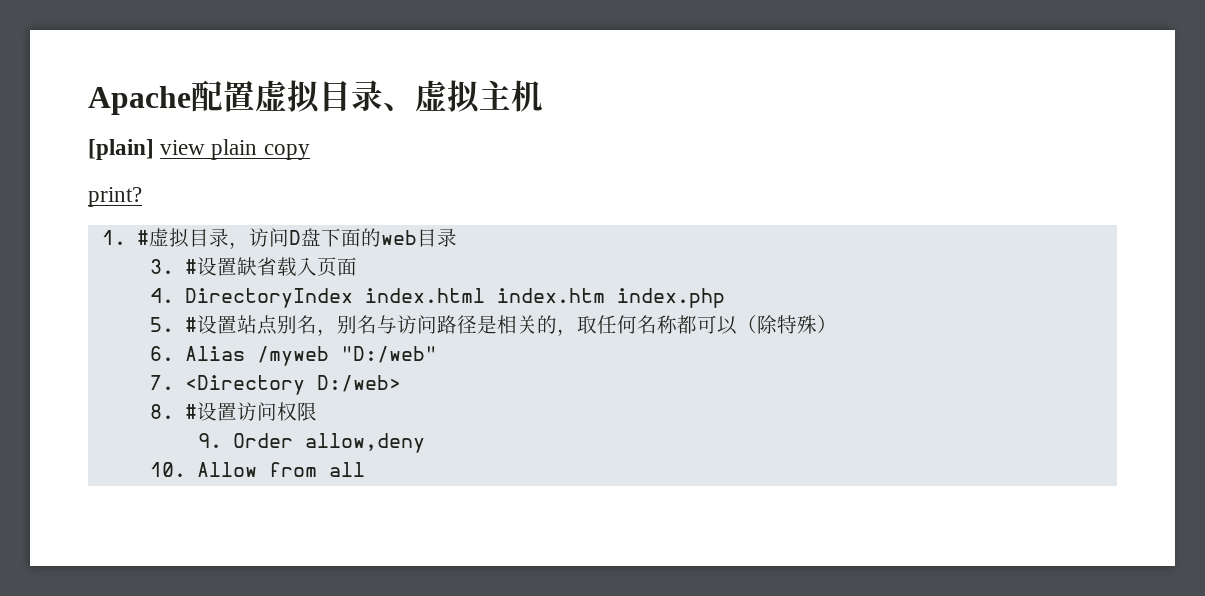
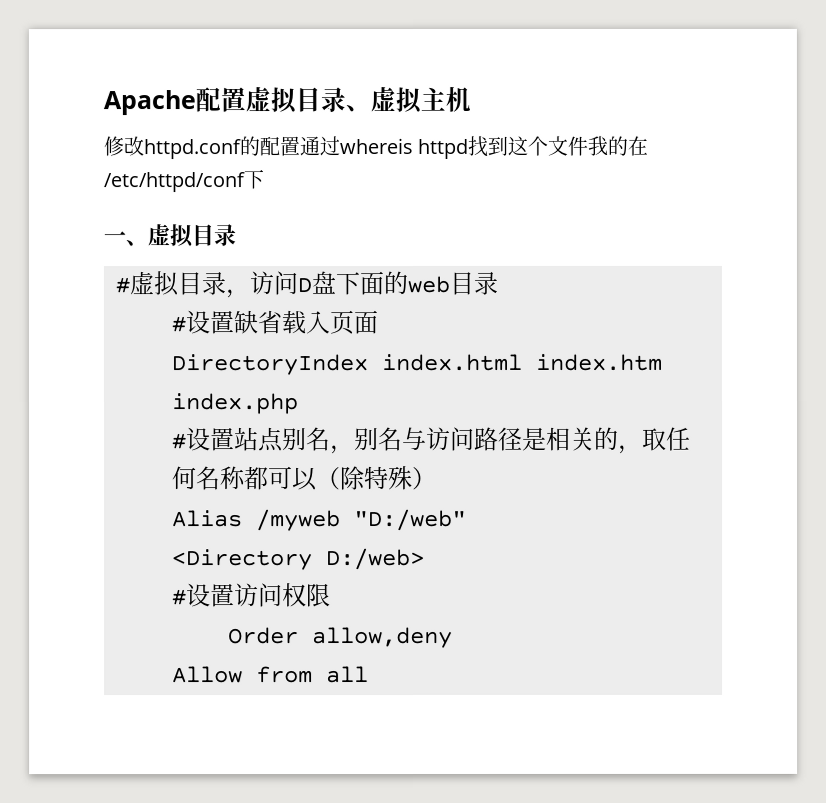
- [plain] view plain copy
- print?
- 1. #虚拟目录，访问D盘下面的web目录
+ 修改httpd.conf的配置通过whereis httpd找到这个文件我的在/etc/httpd/conf下
+ 一、虚拟目录
+ #虚拟目录，访问D盘下面的web目录
- 3. #设置缺省载入页面
+ #设置缺省载入页面
- 4. DirectoryIndex index.html index.htm index.php
+ DirectoryIndex index.html index.htm index.php
- 5. #设置站点别名，别名与访问路径是相关的，取任何名称都可以（除特殊）
+ #设置站点别名，别名与访问路径是相关的，取任何名称都可以（除特殊）
- 6. Alias /myweb "D:/web"
+ Alias /myweb "D:/web"
- 7. <Directory D:/web>
+ <Directory D:/web>
- 8. #设置访问权限
+ #设置访问权限
- 9. Order allow,deny
+ Order allow,deny
- 10. Allow from all
+ Allow from all

